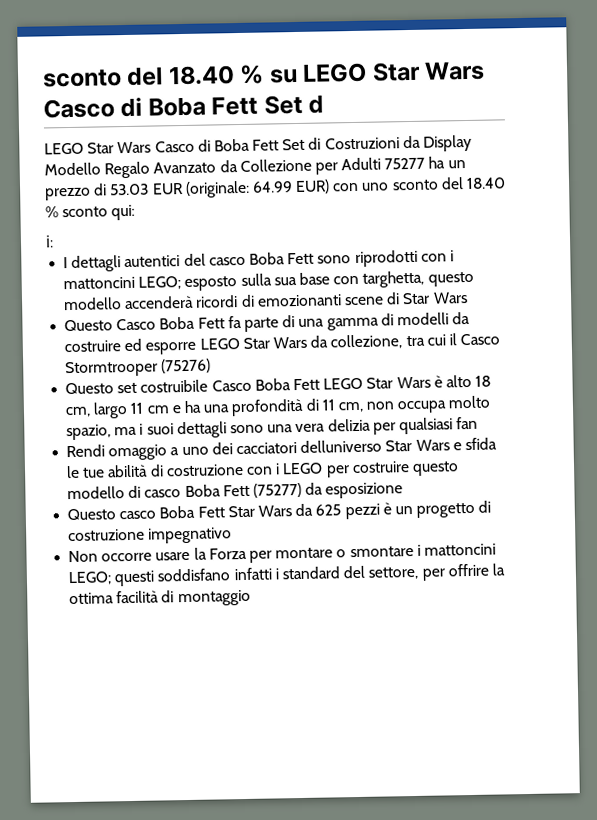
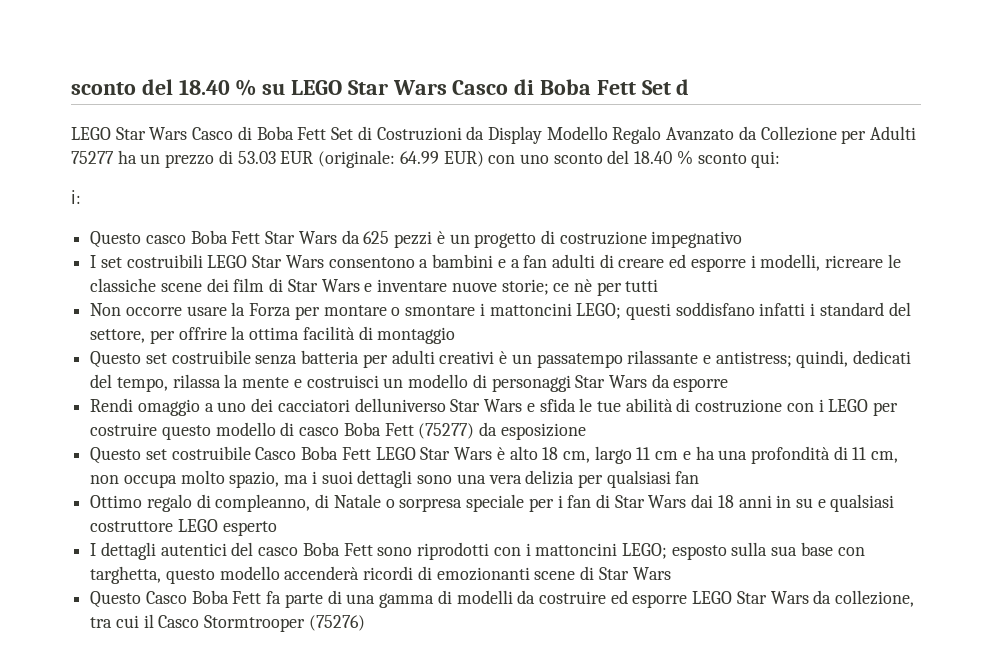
+ Questo casco Boba Fett Star Wars da 625 pezzi è un progetto di costruzione impegnativo
+ I set costruibili LEGO Star Wars consentono a bambini e a fan adulti di creare ed esporre i modelli, ricreare le classiche scene dei film di Star Wars e inventare nuove storie; ce nè per tutti
+ Non occorre usare la Forza per montare o smontare i mattoncini LEGO; questi soddisfano infatti i standard del settore, per offrire la ottima facilità di montaggio
+ Questo set costruibile senza batteria per adulti creativi è un passatempo rilassante e antistress; quindi, dedicati del tempo, rilassa la mente e costruisci un modello di personaggi Star Wars da esporre
+ Rendi omaggio a uno dei cacciatori delluniverso Star Wars e sfida le tue abilità di costruzione con i LEGO per costruire questo modello di casco Boba Fett (75277) da esposizione
+ Questo set costruibile Casco Boba Fett LEGO Star Wars è alto 18 cm, largo 11 cm e ha una profondità di 11 cm, non occupa molto spazio, ma i suoi dettagli sono una vera delizia per qualsiasi fan
+ Ottimo regalo di compleanno, di Natale o sorpresa speciale per i fan di Star Wars dai 18 anni in su e qualsiasi costruttore LEGO esperto
- Questo set costruibile Casco Boba Fett LEGO Star Wars è alto 18 cm, largo 11 cm e ha una profondità di 11 cm, non occupa molto spazio, ma i suoi dettagli sono una vera delizia per qualsiasi fan
- Rendi omaggio a uno dei cacciatori delluniverso Star Wars e sfida le tue abilità di costruzione con i LEGO per costruire questo modello di casco Boba Fett (75277) da esposizione
- Questo casco Boba Fett Star Wars da 625 pezzi è un progetto di costruzione impegnativo
- Non occorre usare la Forza per montare o smontare i mattoncini LEGO; questi soddisfano infatti i standard del settore, per offrire la ottima facilità di montaggio

